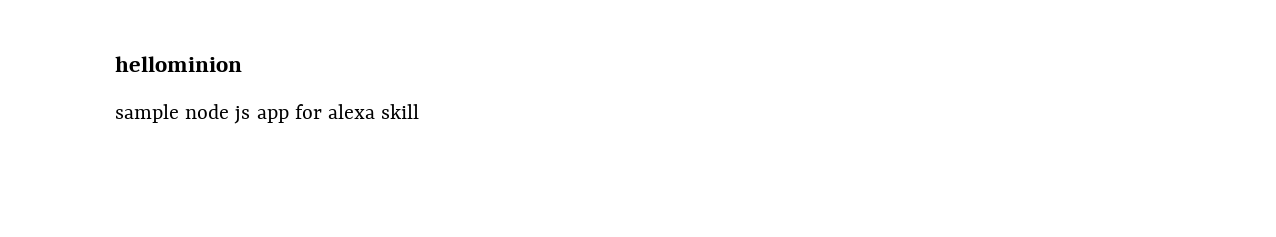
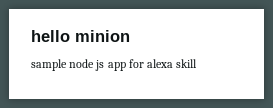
- hellominion
+ hello minion

